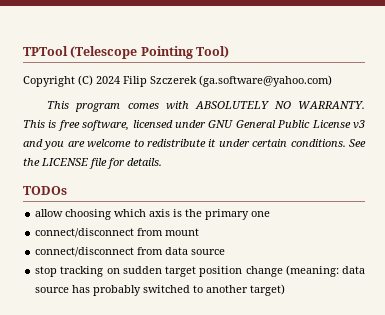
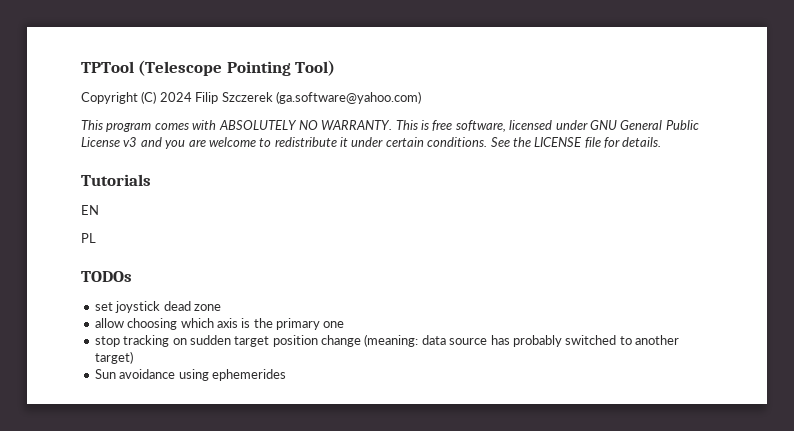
+ Tutorials
+ EN
+ PL
  TODOs
+ set joystick dead zone
- connect/disconnect from mount
- connect/disconnect from data source
+ Sun avoidance using ephemerides

